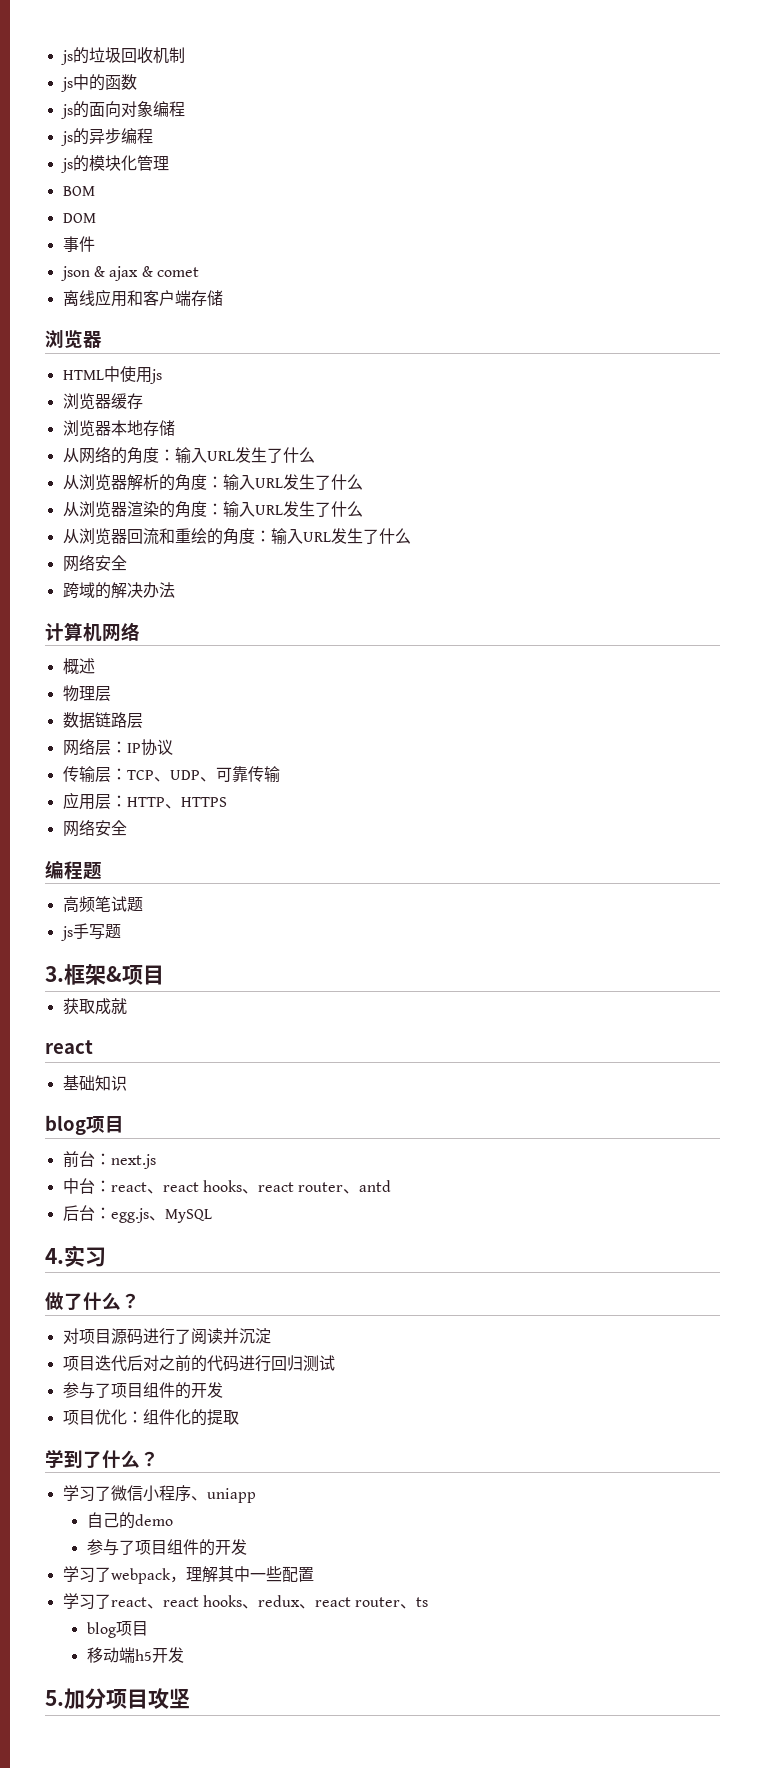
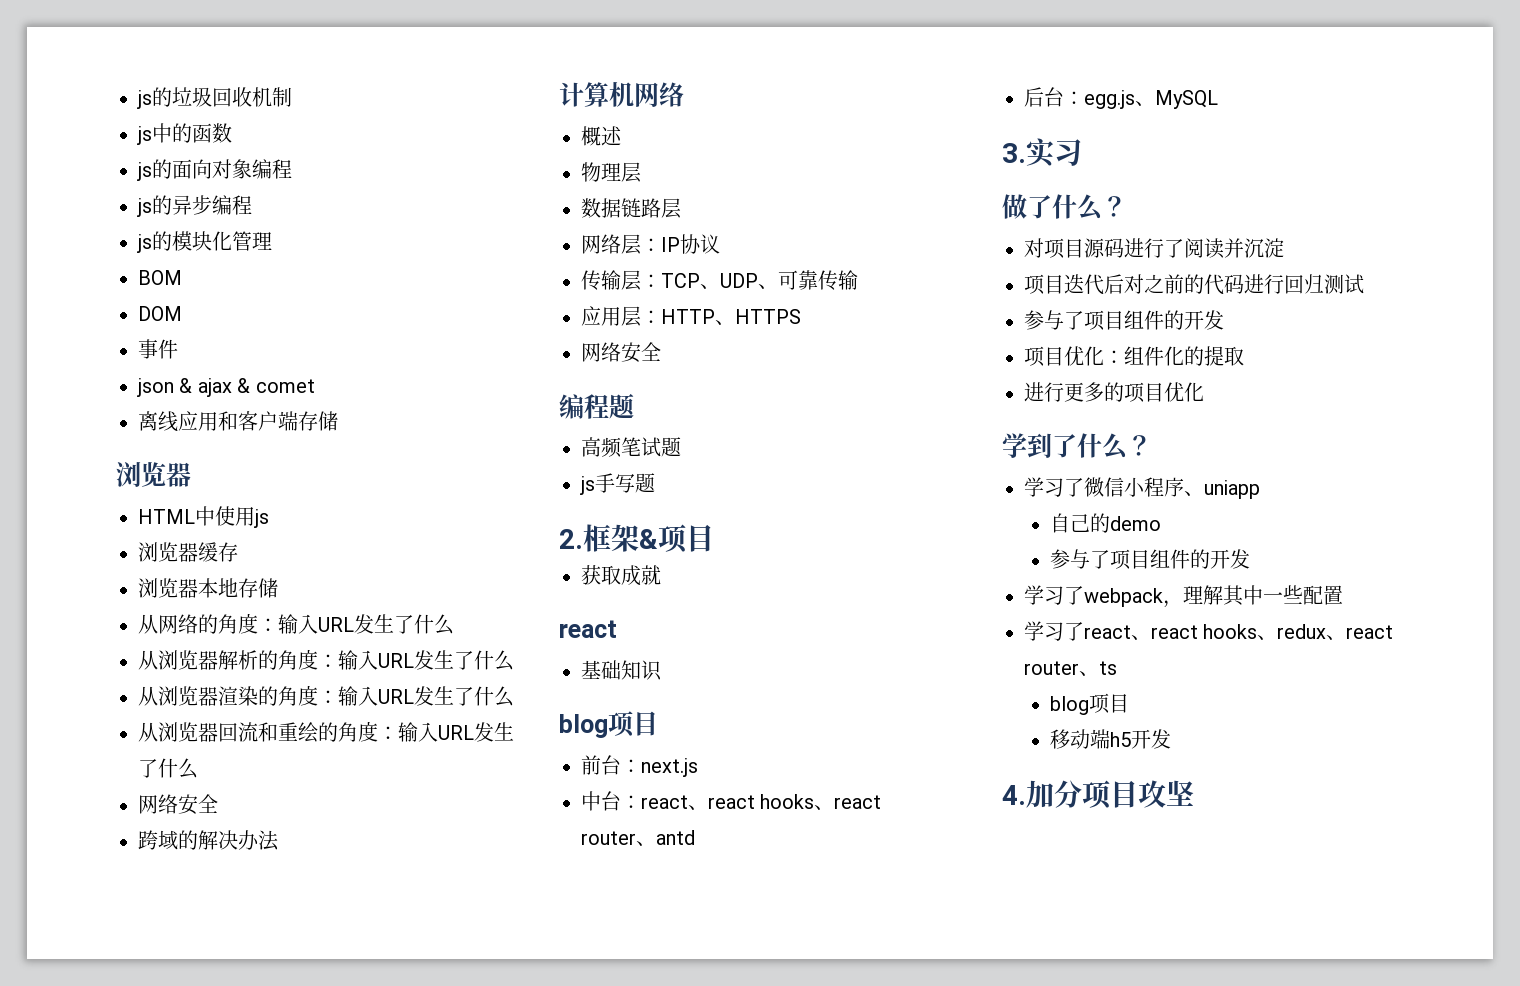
- 3.框架&项目
+ 2.框架&项目
- 4.实习
+ 3.实习
+ 进行更多的项目优化
- 5.加分项目攻坚
+ 4.加分项目攻坚

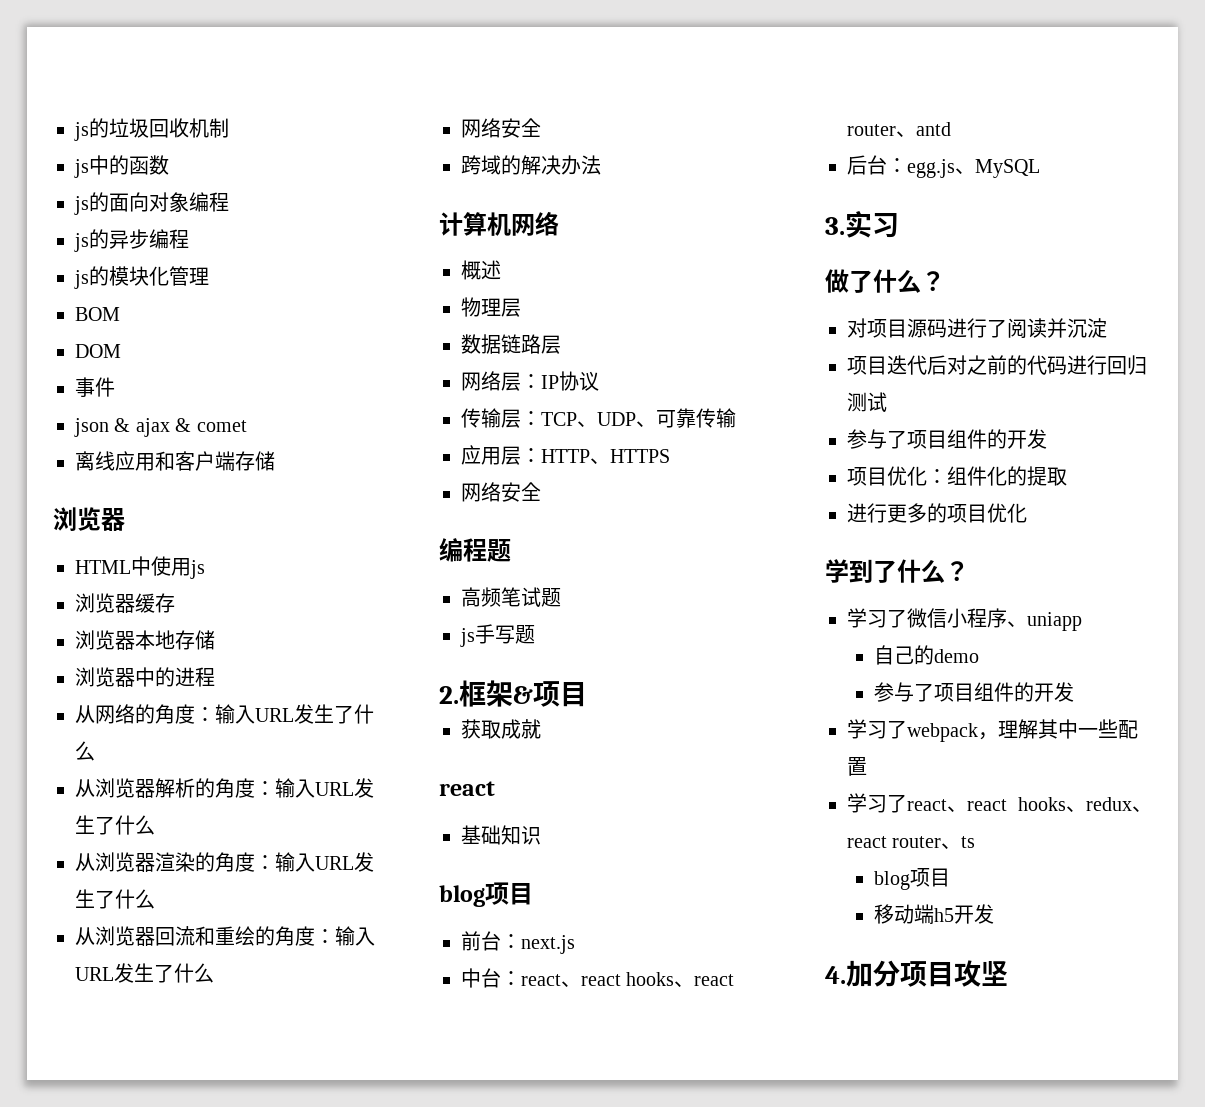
+ 浏览器中的进程

